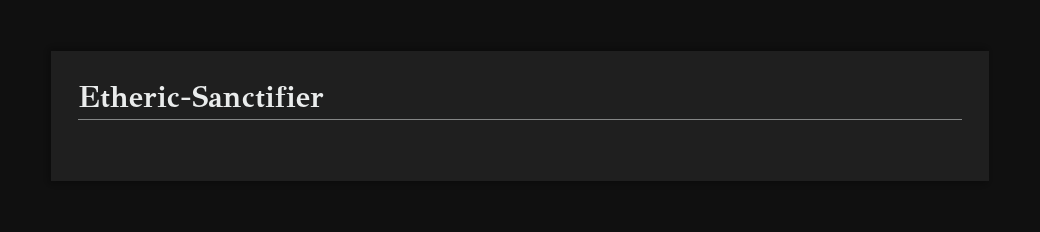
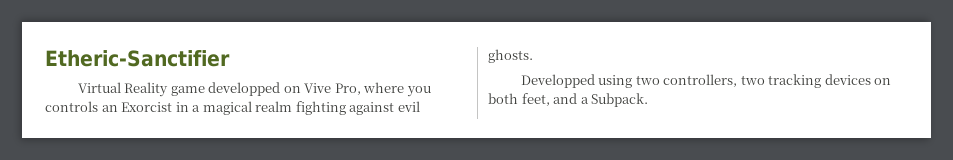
+ Virtual Reality game developped on Vive Pro, where you controls an Exorcist in a magical realm fighting against evil ghosts.
+ Developped using two controllers, two tracking devices on both feet, and a Subpack.

